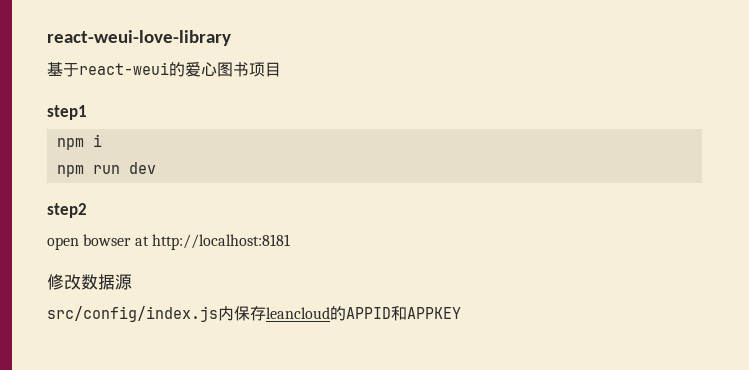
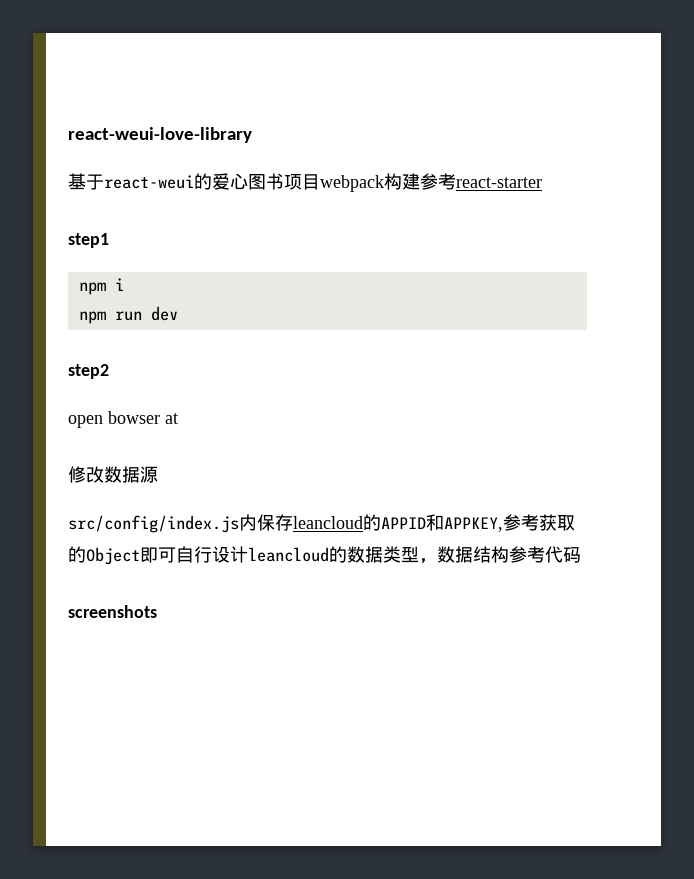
- 基于react-weui的爱心图书项目
+ 基于react-weui的爱心图书项目webpack构建参考react-starter
- open bowser at http://localhost:8181
+ open bowser at
- src/config/index.js内保存leancloud的APPID和APPKEY
+ src/config/index.js内保存leancloud的APPID和APPKEY,参考获取的Object即可自行设计leancloud的数据类型，数据结构参考代码
+ screenshots

